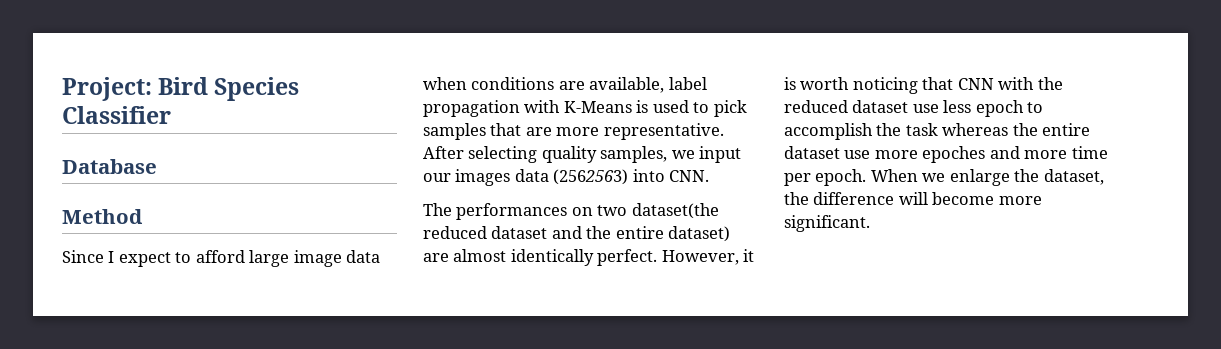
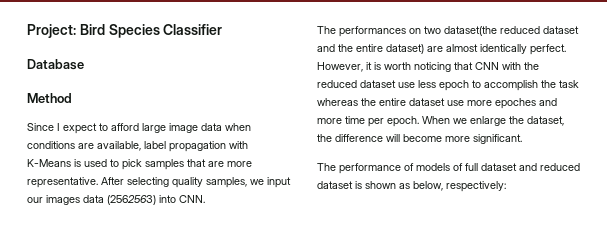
+ The performance of models of full dataset and reduced dataset is shown as below, respectively:

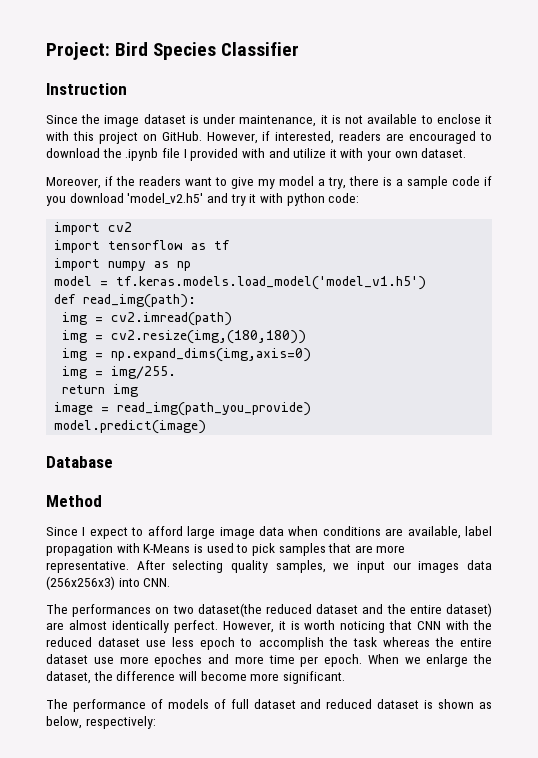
+ Instruction
+ Since the image dataset is under maintenance, it is not available to enclose it with this project on GitHub. However, if interested, readers are encouraged to download the .ipynb file I provided with and utilize it with your own dataset.
+ Moreover, if the readers want to give my model a try, there is a sample code if you download 'model_v2.h5' and try it with python code:
+ import cv2
+ import tensorflow as tf
+ import numpy as np
+ model = tf.keras.models.load_model('model_v1.h5')
+ def read_img(path):
+ img = cv2.imread(path)
+ img = cv2.resize(img,(180,180))
+ img = np.expand_dims(img,axis=0)
+ img = img/255.
+ return img
+ image = read_img(path_you_provide)
+ model.predict(image)
- After selecting quality samples, we input our images data (2562563) into CNN.
+ After selecting quality samples, we input our images data (256x256x3) into CNN.

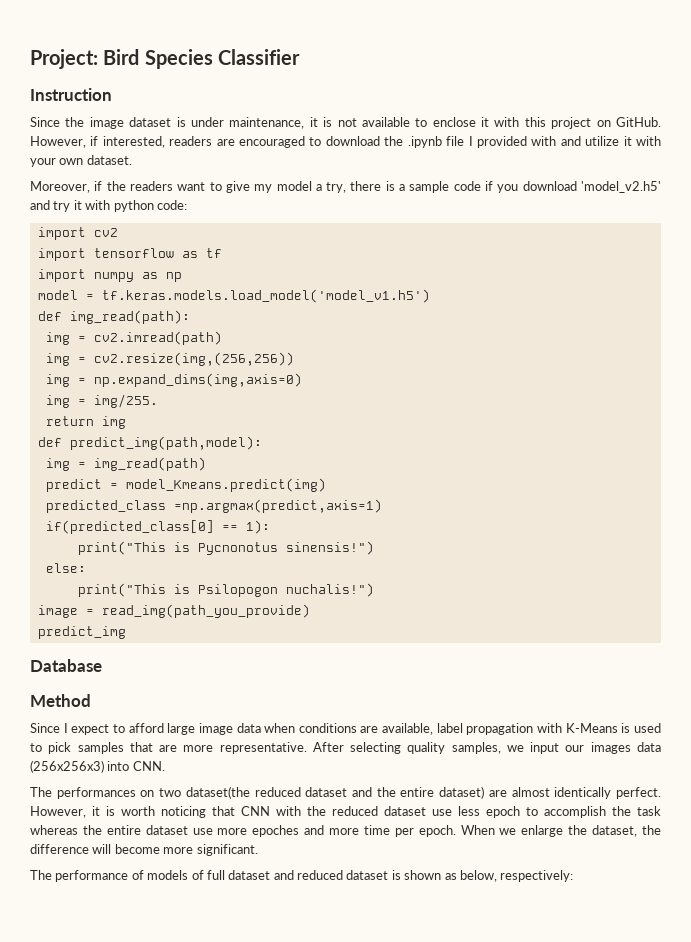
- def read_img(path):
+ def img_read(path):
- img = cv2.resize(img,(180,180))
+ img = cv2.resize(img,(256,256))
+ def predict_img(path,model):
+ img = img_read(path)
+ predict = model_Kmeans.predict(img)
+ predicted_class =np.argmax(predict,axis=1)
+ if(predicted_class[0] == 1):
+ print("This is Pycnonotus sinensis!")
+ else:
+ print("This is Psilopogon nuchalis!")
- model.predict(image)
+ predict_img

